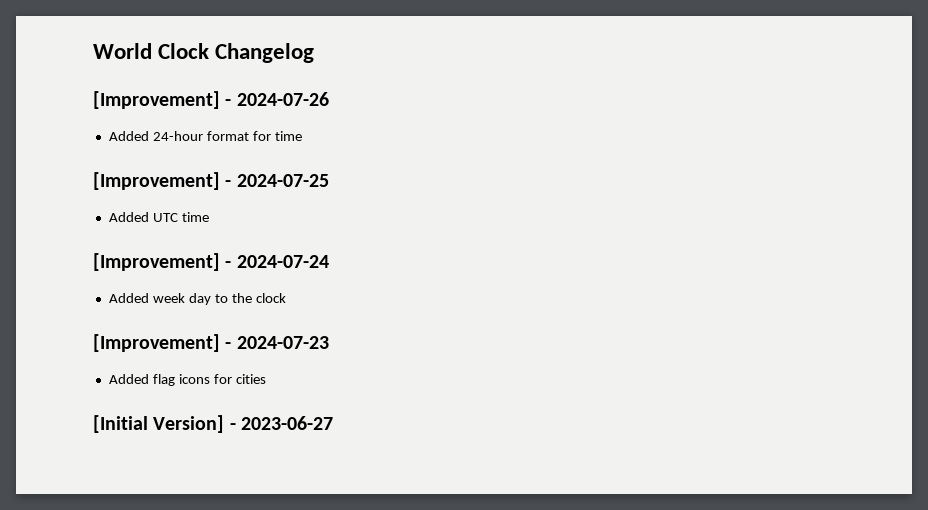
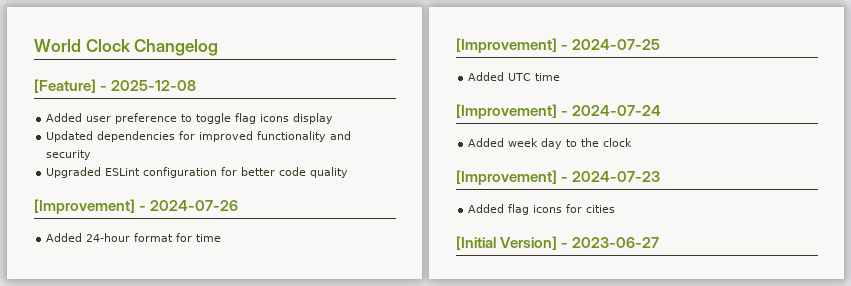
+ [Feature] - 2025-12-08
+ Added user preference to toggle flag icons display
+ Updated dependencies for improved functionality and security
+ Upgraded ESLint configuration for better code quality

